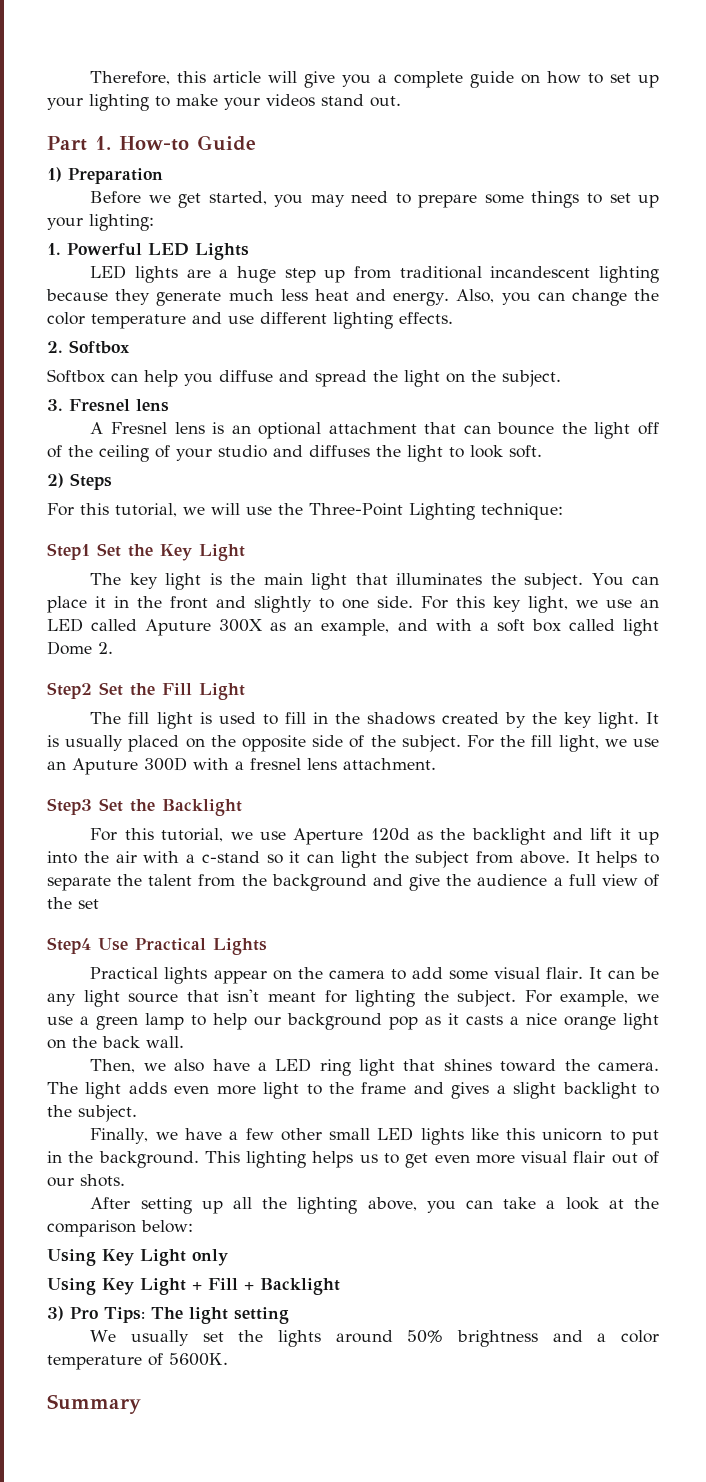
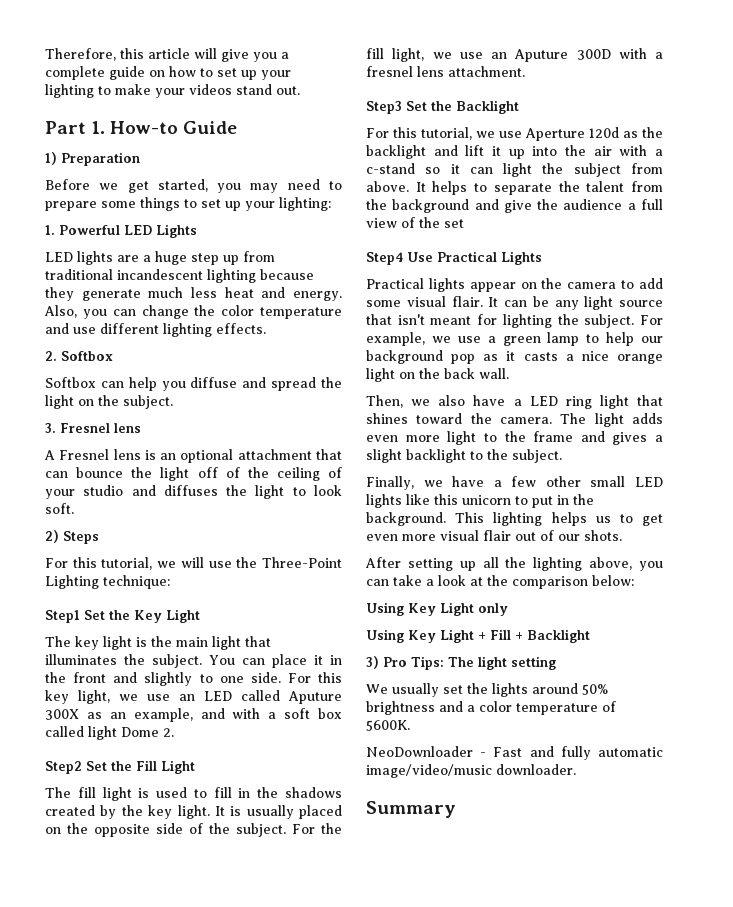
+ NeoDownloader - Fast and fully automatic image/video/music downloader.

